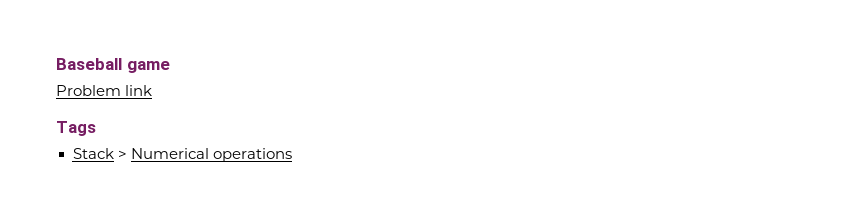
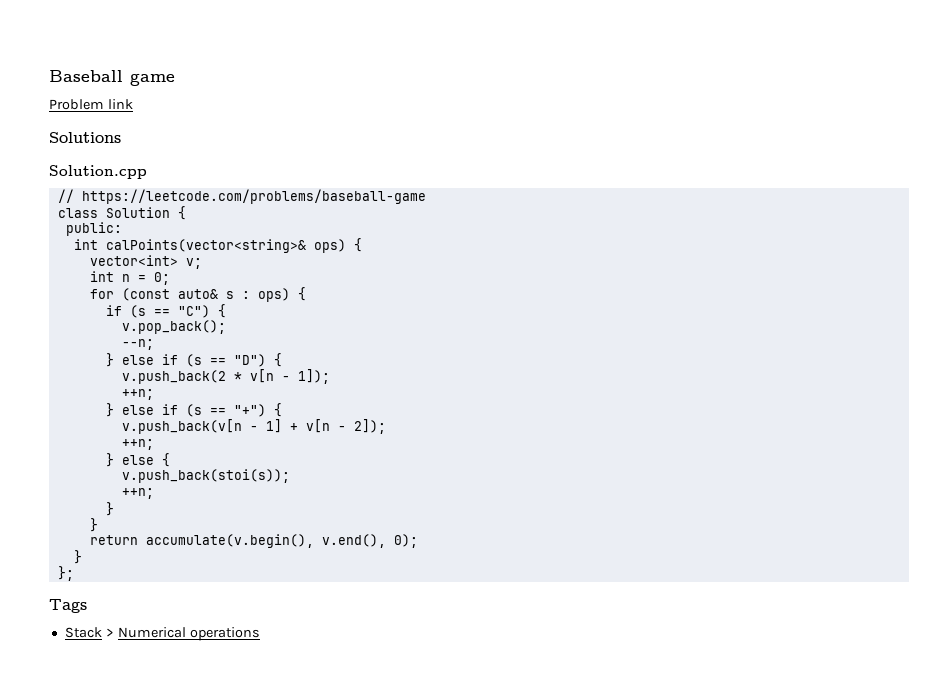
+ Solutions
+ Solution.cpp
+ // https://leetcode.com/problems/baseball-game
+ class Solution {
+ public:
+ int calPoints(vector<string>& ops) {
+ vector<int> v;
+ int n = 0;
+ for (const auto& s : ops) {
+ if (s == "C") {
+ v.pop_back();
+ --n;
+ } else if (s == "D") {
+ v.push_back(2 * v[n - 1]);
+ ++n;
+ } else if (s == "+") {
+ v.push_back(v[n - 1] + v[n - 2]);
+ ++n;
+ } else {
+ v.push_back(stoi(s));
+ ++n;
+ }
+ }
+ return accumulate(v.begin(), v.end(), 0);
+ }
+ };

